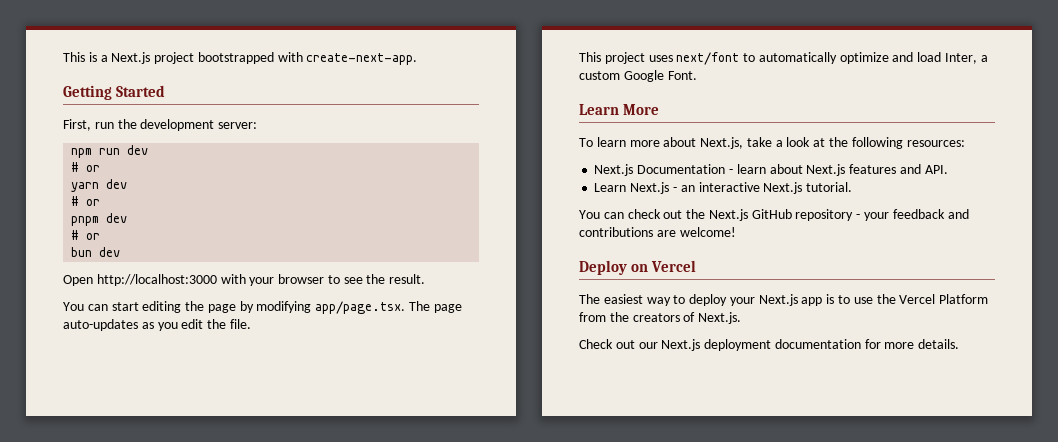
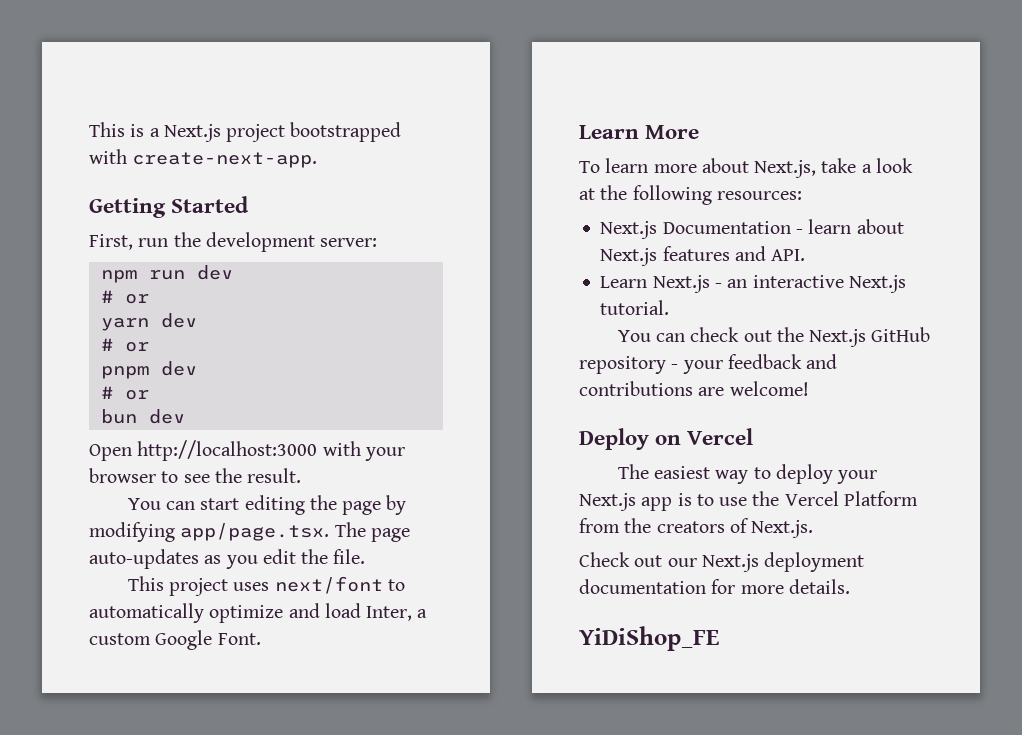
+ YiDiShop_FE

